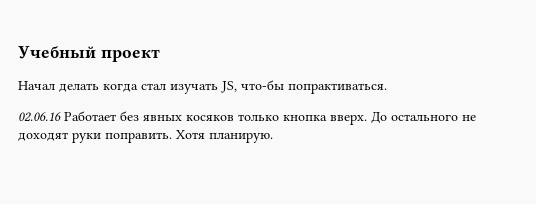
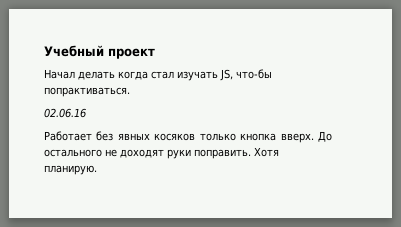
- 02.06.16 Работает без явных косяков только кнопка вверх.
+ 02.06.16
+ Работает без явных косяков только кнопка вверх.

